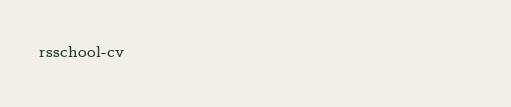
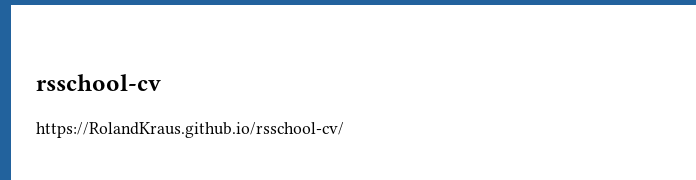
+ https://RolandKraus.github.io/rsschool-cv/

